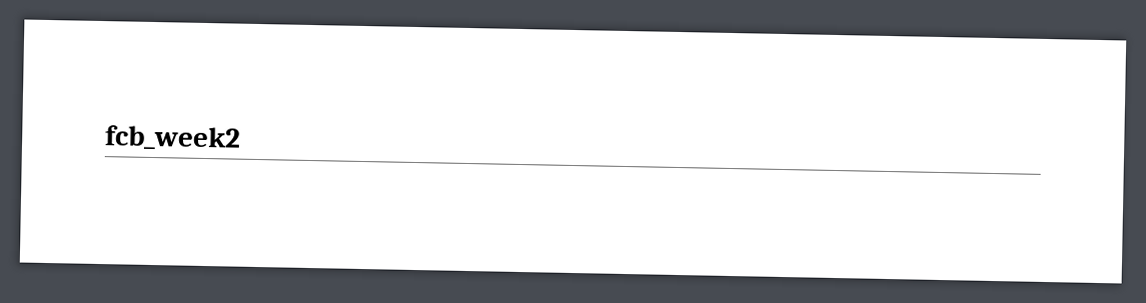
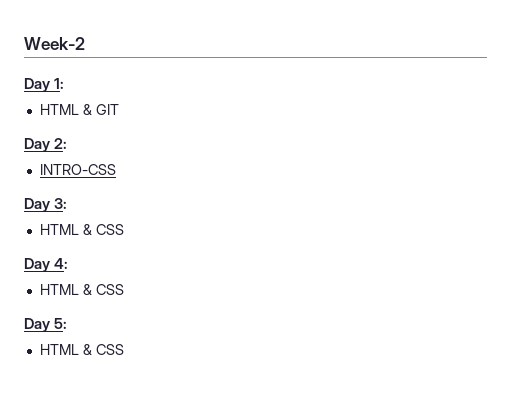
- fcb_week2
+ Week-2
+ Day 1:
+ HTML & GIT
+ Day 2:
+ INTRO-CSS
+ Day 3:
+ HTML & CSS
+ Day 4:
+ HTML & CSS
+ Day 5:
+ HTML & CSS

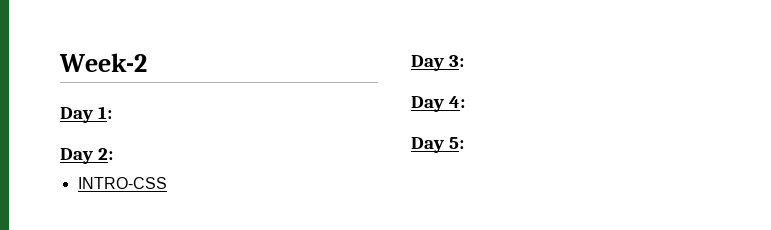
- HTML & GIT
  Day 3:
- HTML & CSS
  Day 4:
- HTML & CSS
  Day 5:
- HTML & CSS

